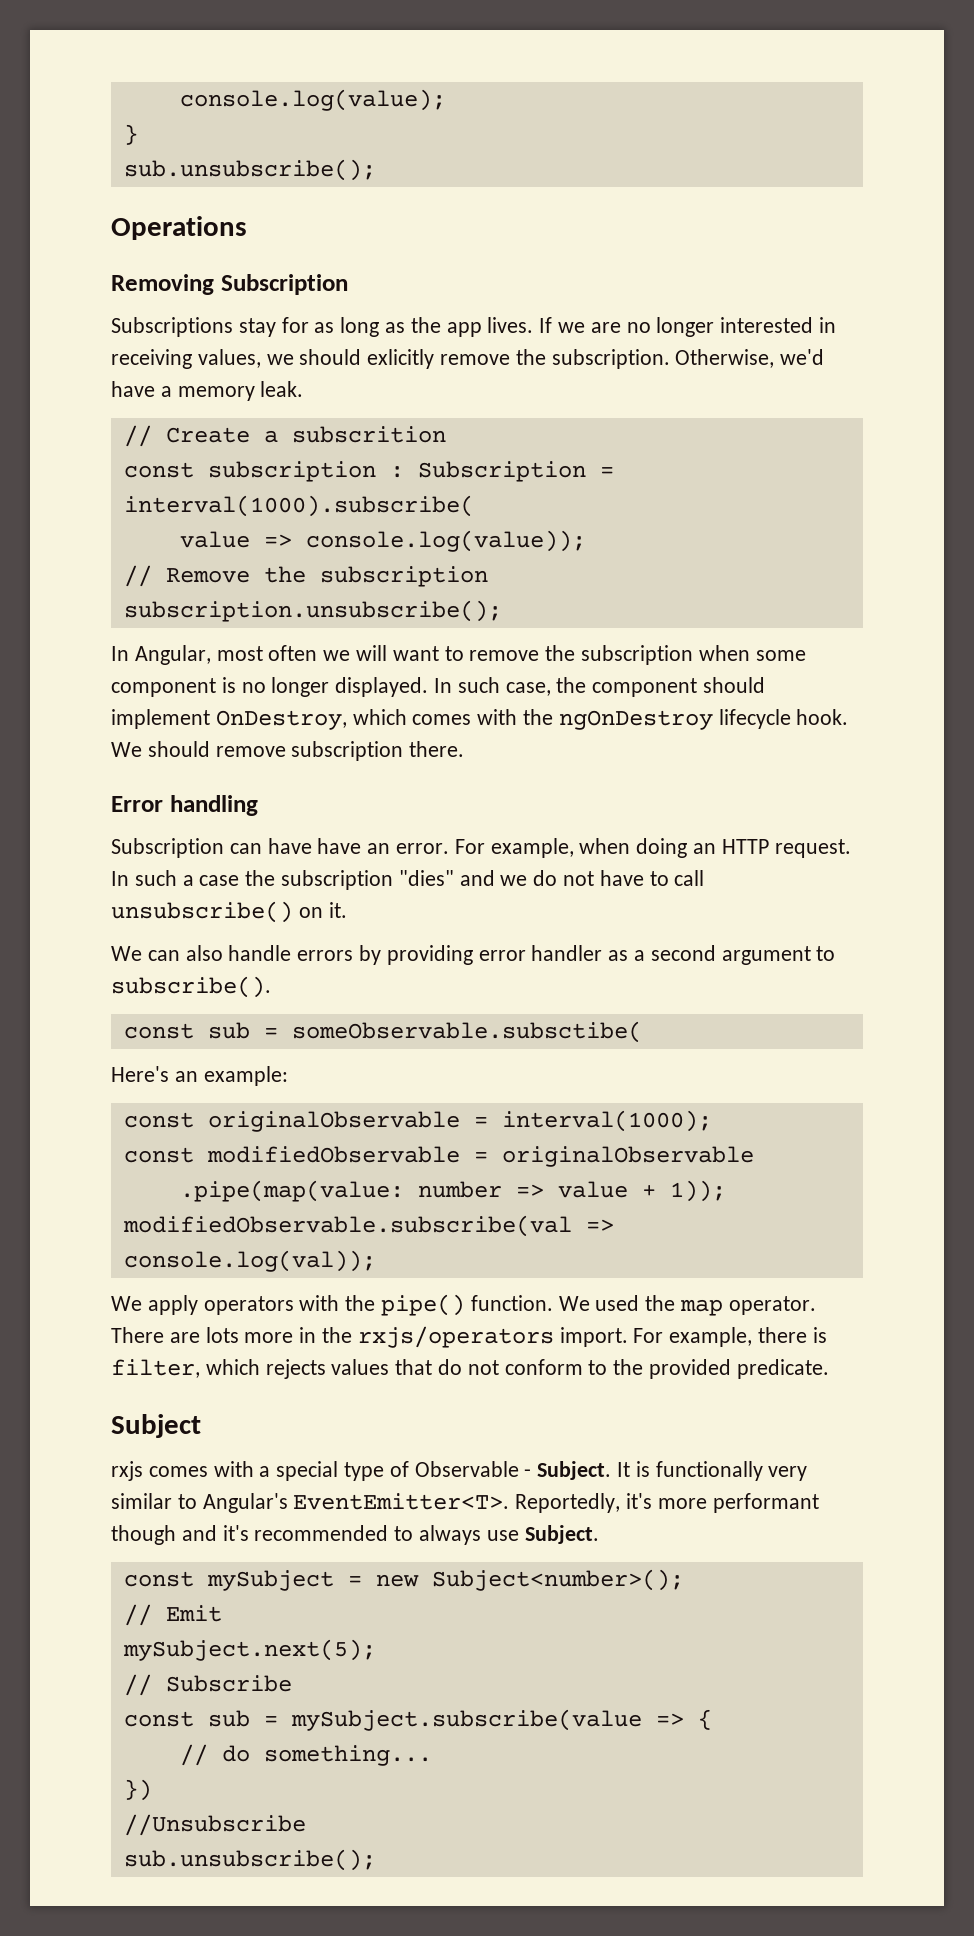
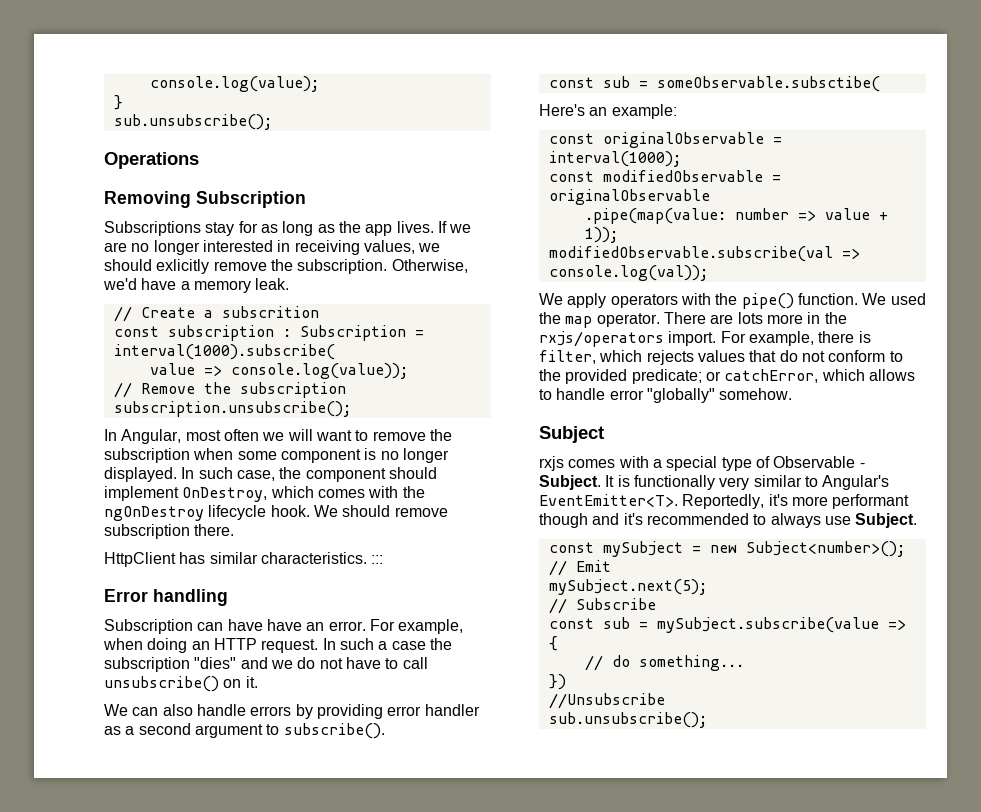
+ HttpClient has similar characteristics. :::
- For example, there is filter, which rejects values that do not conform to the provided predicate.
+ For example, there is filter, which rejects values that do not conform to the provided predicate; or catchError, which allows to handle error "globally" somehow.

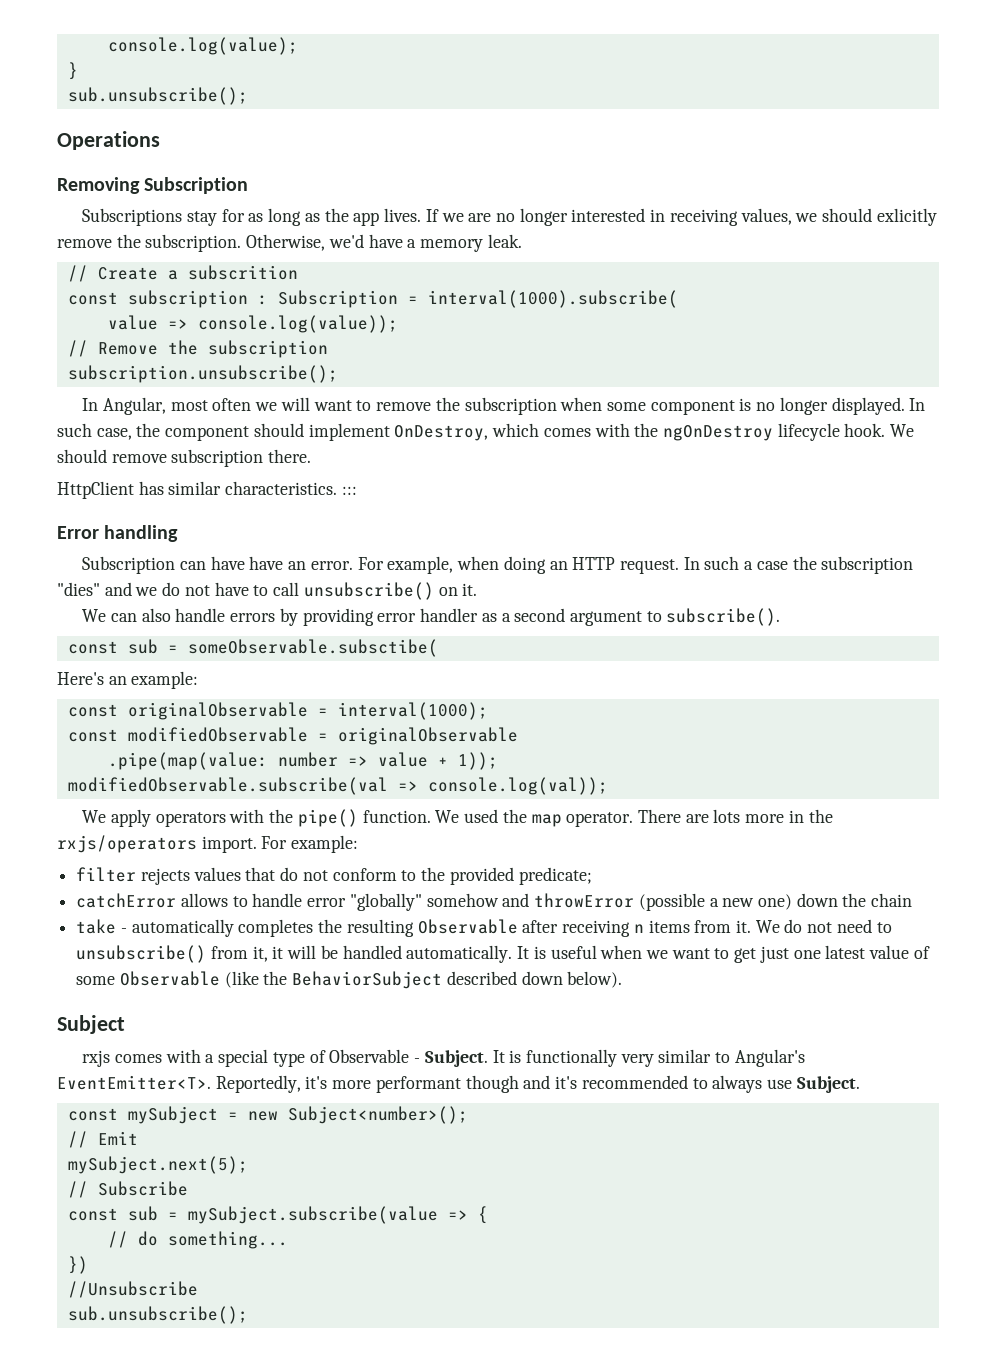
- For example, there is filter, which rejects values that do not conform to the provided predicate; or catchError, which allows to handle error "globally" somehow.
+ For example:
+ filter rejects values that do not conform to the provided predicate;
+ catchError allows to handle error "globally" somehow and throwError (possible a new one) down the chain
+ take - automatically completes the resulting Observable after receiving n items from it. We do not need to unsubscribe() from it, it will be handled automatically. It is useful when we want to get just one latest value of some Observable (like the BehaviorSubject described down below).

